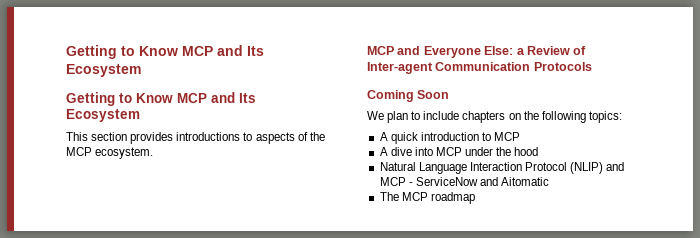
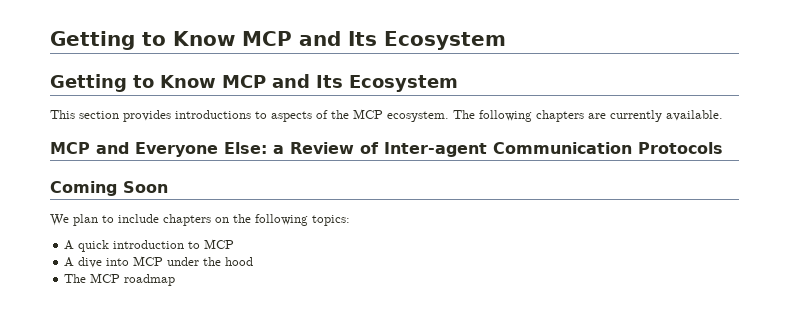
+ The following chapters are currently available.
- Natural Language Interaction Protocol (NLIP) and MCP - ServiceNow and Aitomatic

